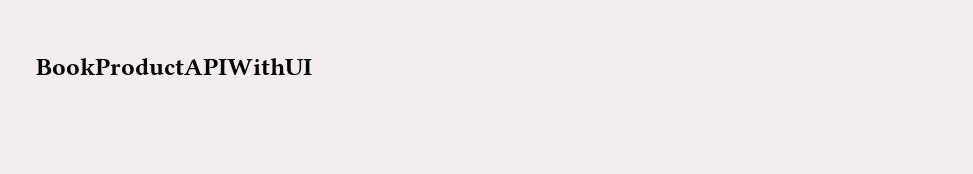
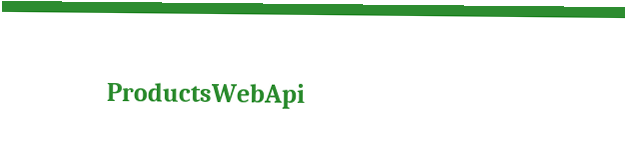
- BookProductAPIWithUI
+ ProductsWebApi

